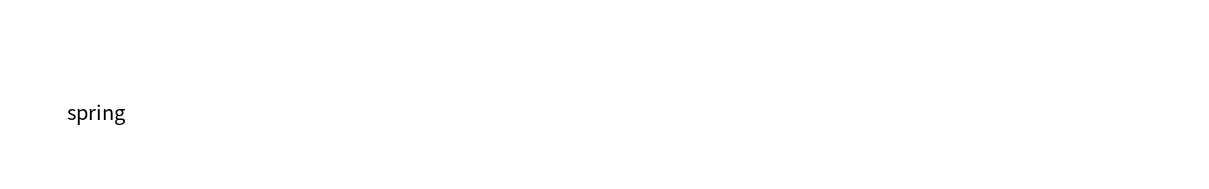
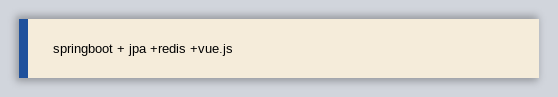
- spring
+ springboot + jpa +redis +vue.js

